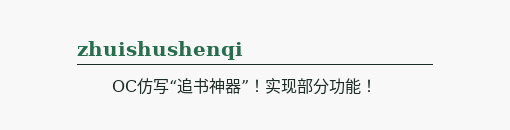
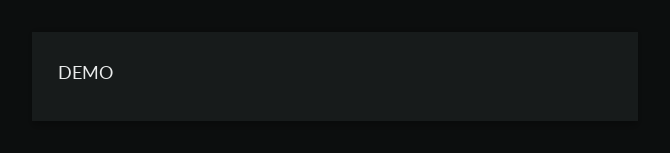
- zhuishushenqi
- OC仿写“追书神器”！实现部分功能！
+ DEMO

